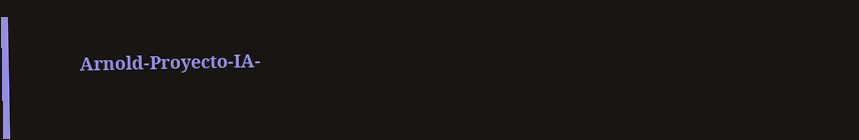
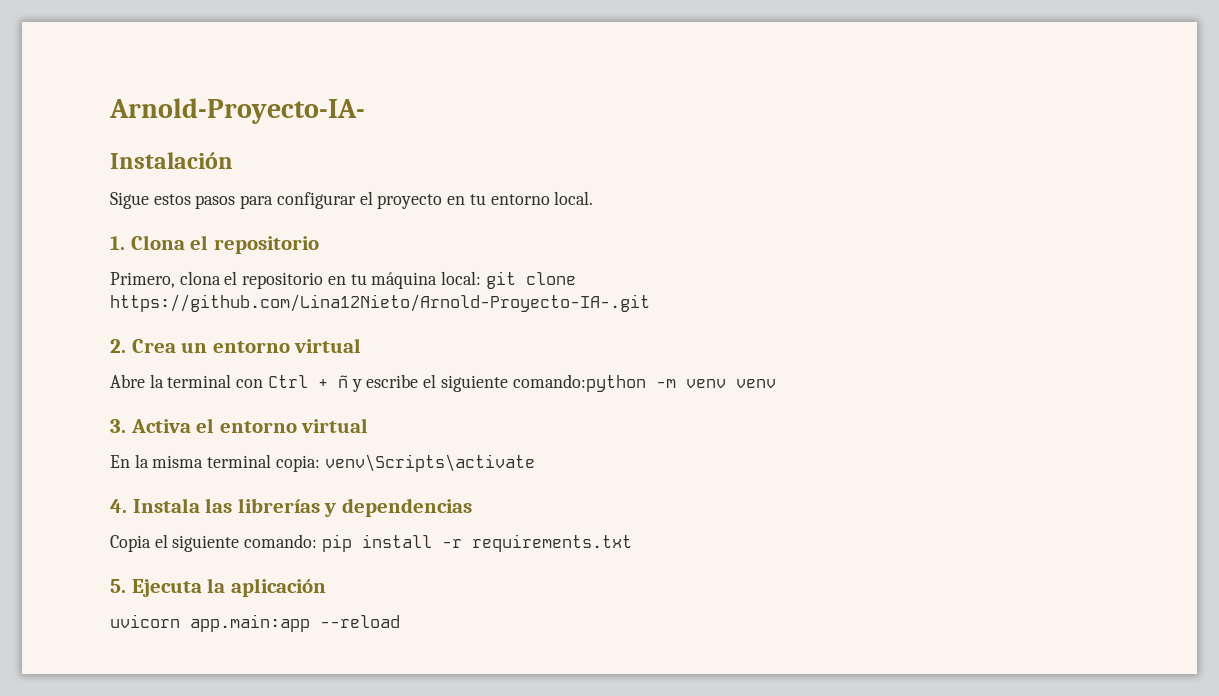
+ Instalación
+ Sigue estos pasos para configurar el proyecto en tu entorno local.
+ 1. Clona el repositorio
+ Primero, clona el repositorio en tu máquina local: git clone https://github.com/Lina12Nieto/Arnold-Proyecto-IA-.git
+ 2. Crea un entorno virtual
+ Abre la terminal con Ctrl + ñ y escribe el siguiente comando:python -m venv venv
+ 3. Activa el entorno virtual
+ En la misma terminal copia: venv\Scripts\activate
+ 4. Instala las librerías y dependencias
+ Copia el siguiente comando: pip install -r requirements.txt
+ 5. Ejecuta la aplicación
+ uvicorn app.main:app --reload

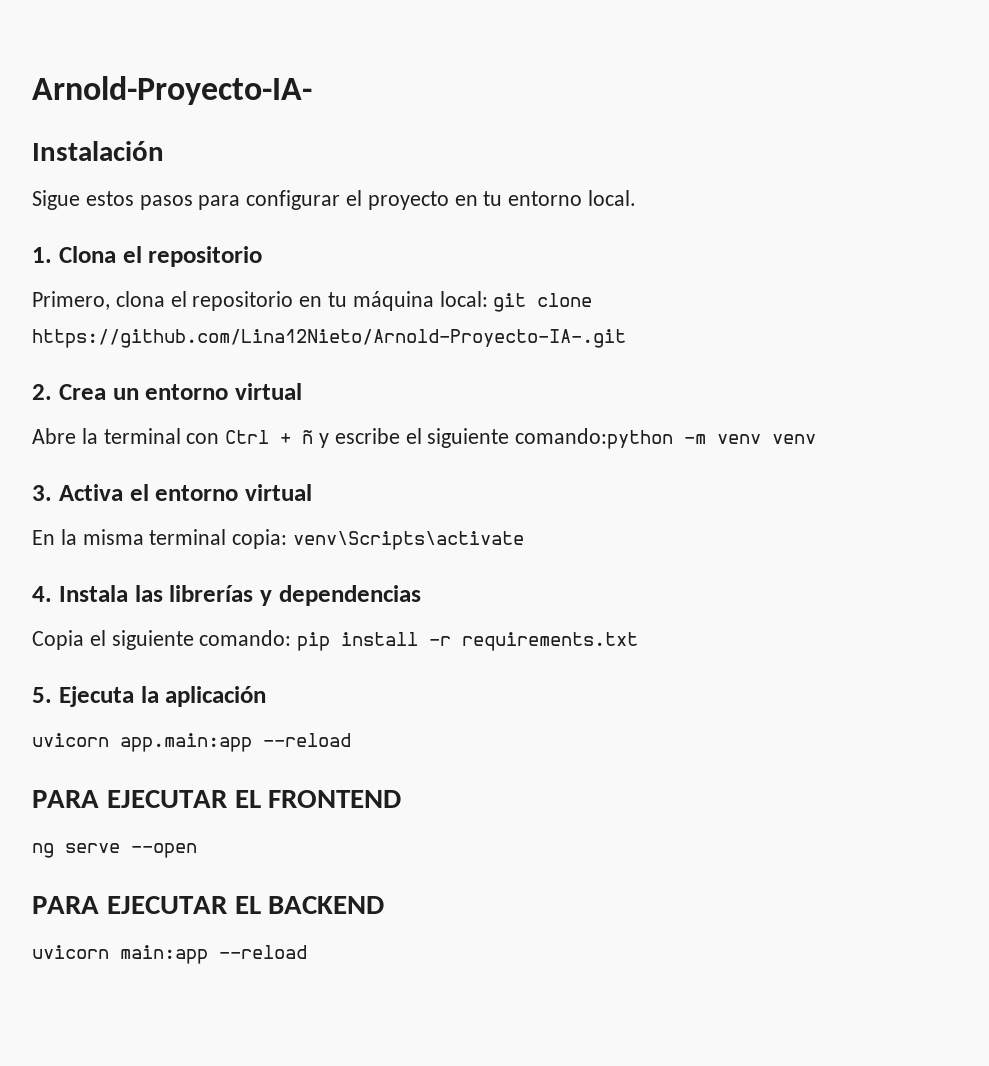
+ PARA EJECUTAR EL FRONTEND
+ ng serve --open
+ PARA EJECUTAR EL BACKEND
+ uvicorn main:app --reload

